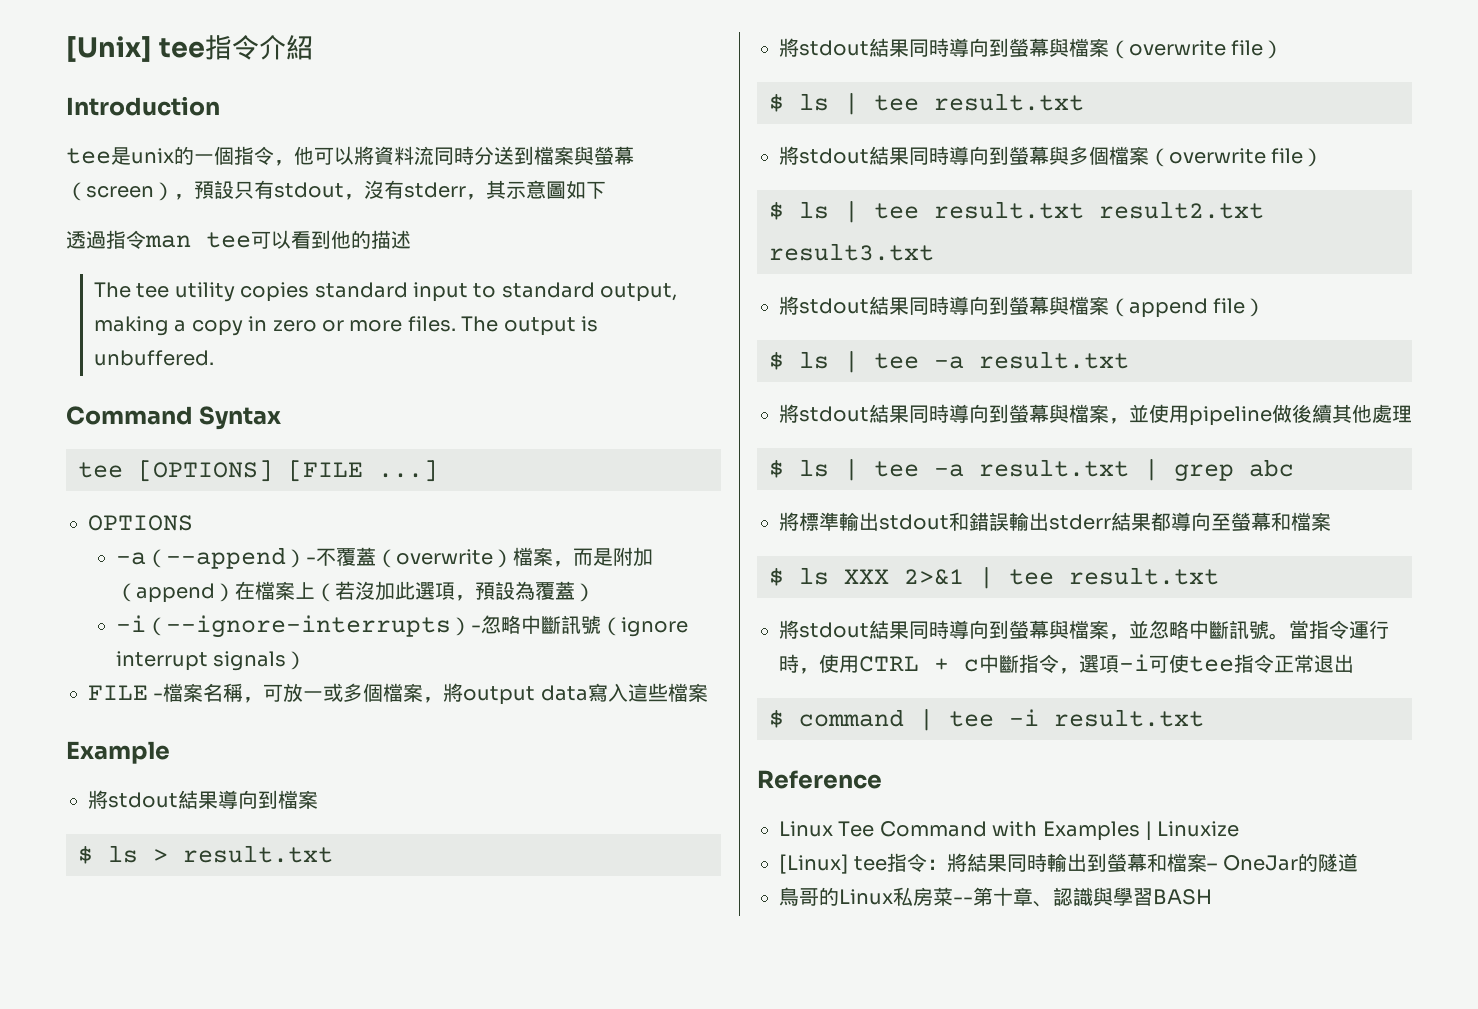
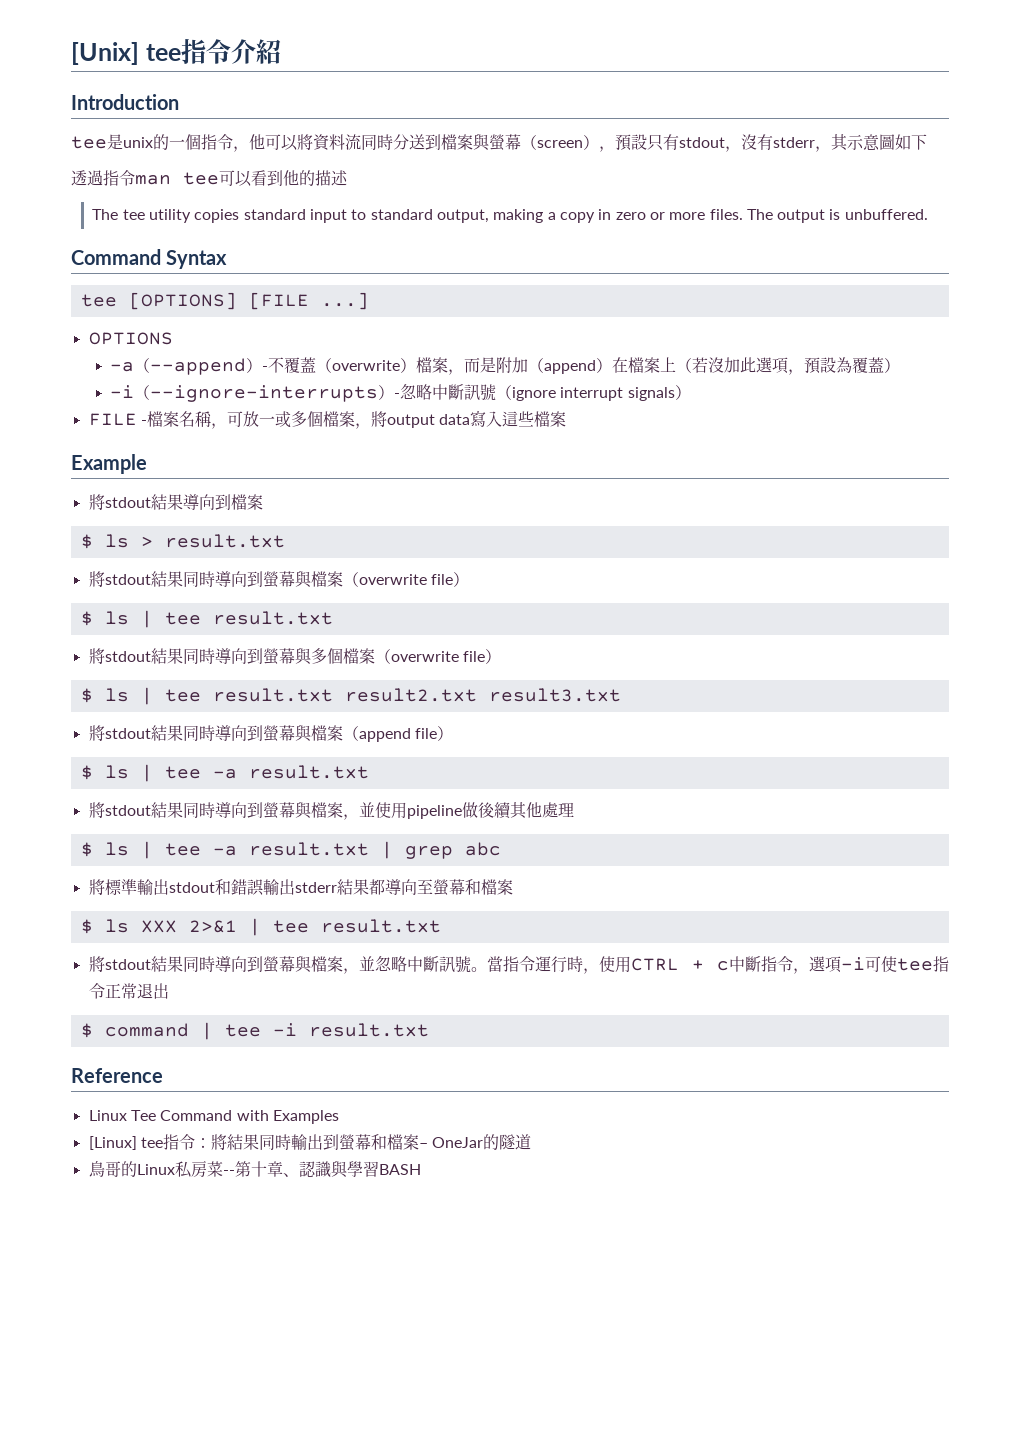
- Linux Tee Command with Examples | Linuxize
+ Linux Tee Command with Examples

